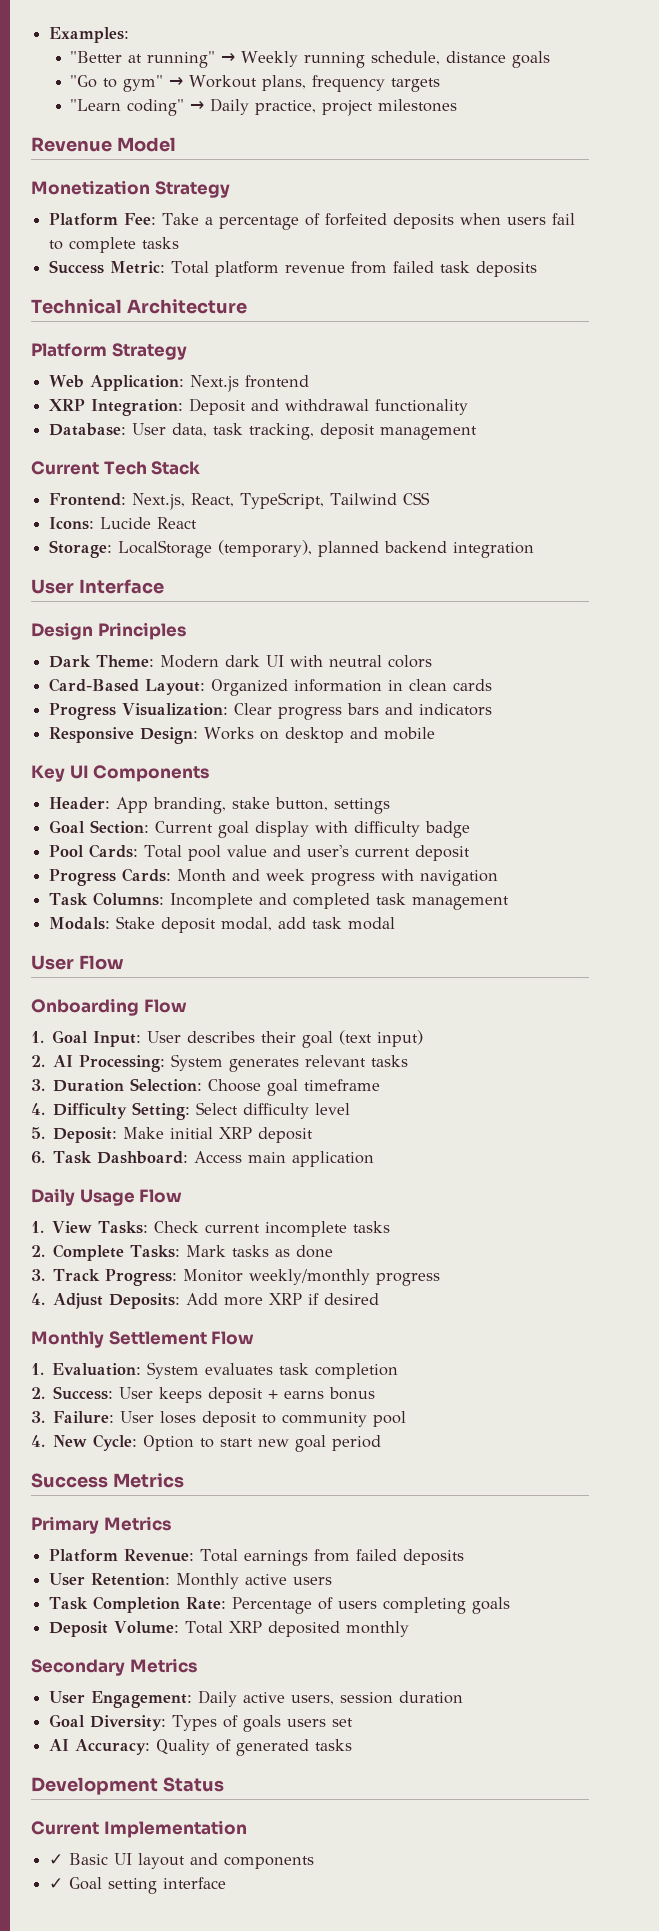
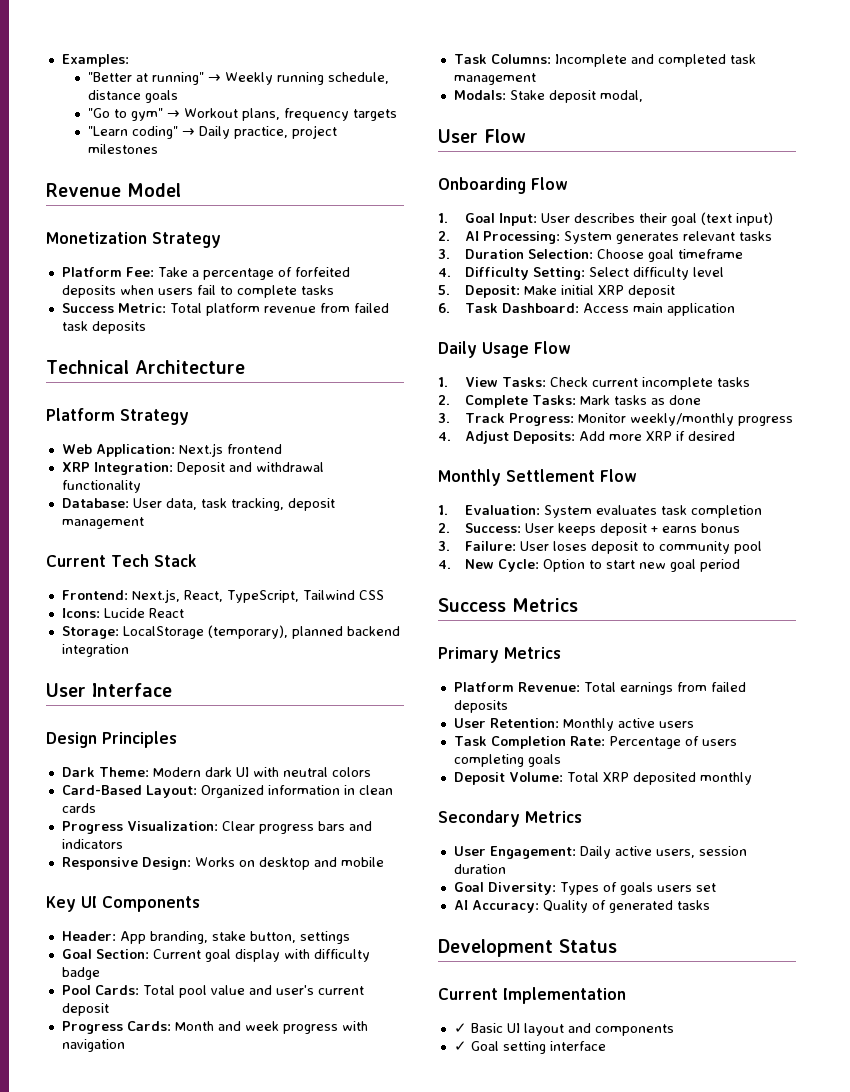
- Modals: Stake deposit modal, add task modal
+ Modals: Stake deposit modal,

